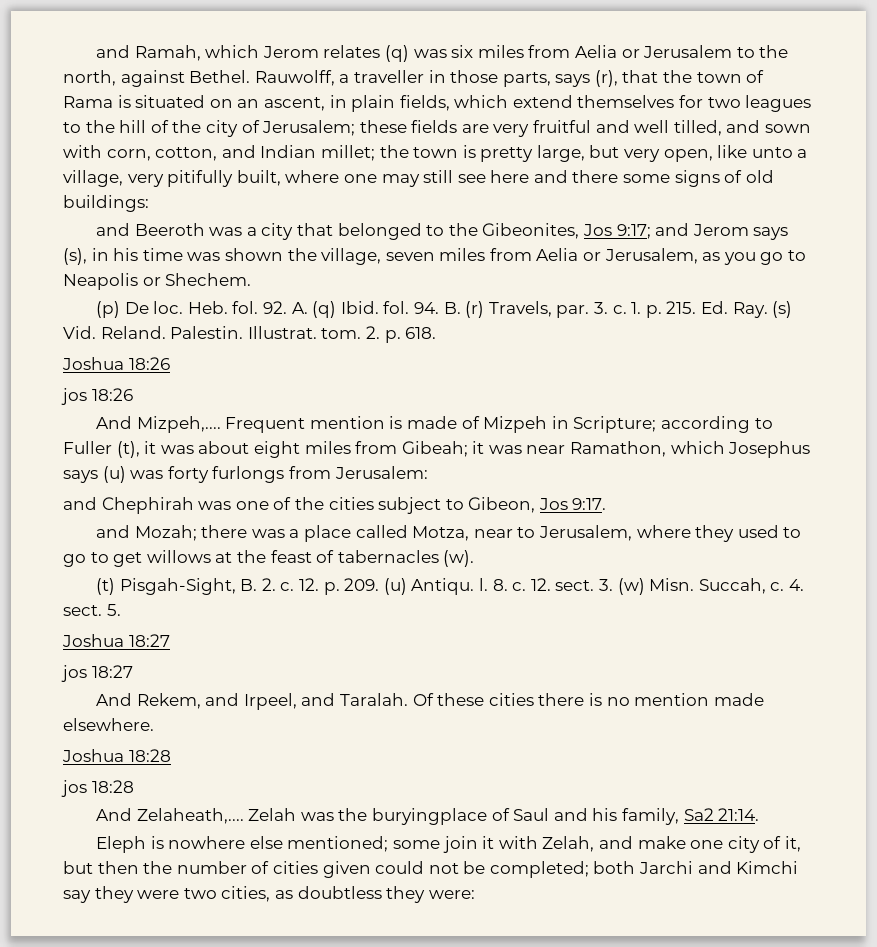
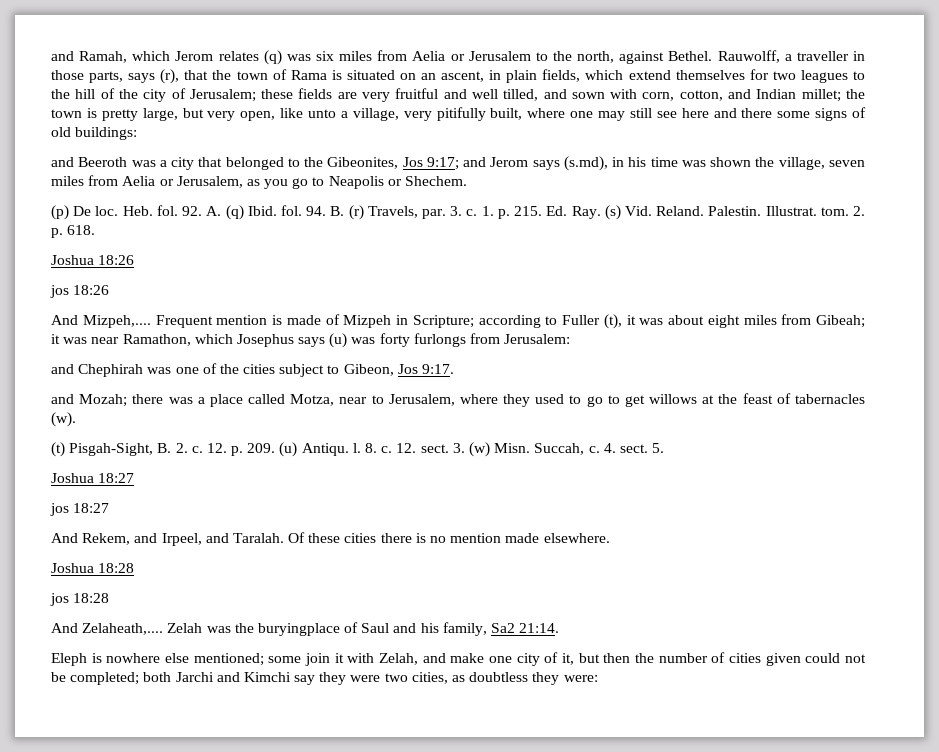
- and Beeroth was a city that belonged to the Gibeonites, Jos 9:17; and Jerom says (s), in his time was shown the village, seven miles from Aelia or Jerusalem, as you go to Neapolis or Shechem.
+ and Beeroth was a city that belonged to the Gibeonites, Jos 9:17; and Jerom says (s.md), in his time was shown the village, seven miles from Aelia or Jerusalem, as you go to Neapolis or Shechem.

